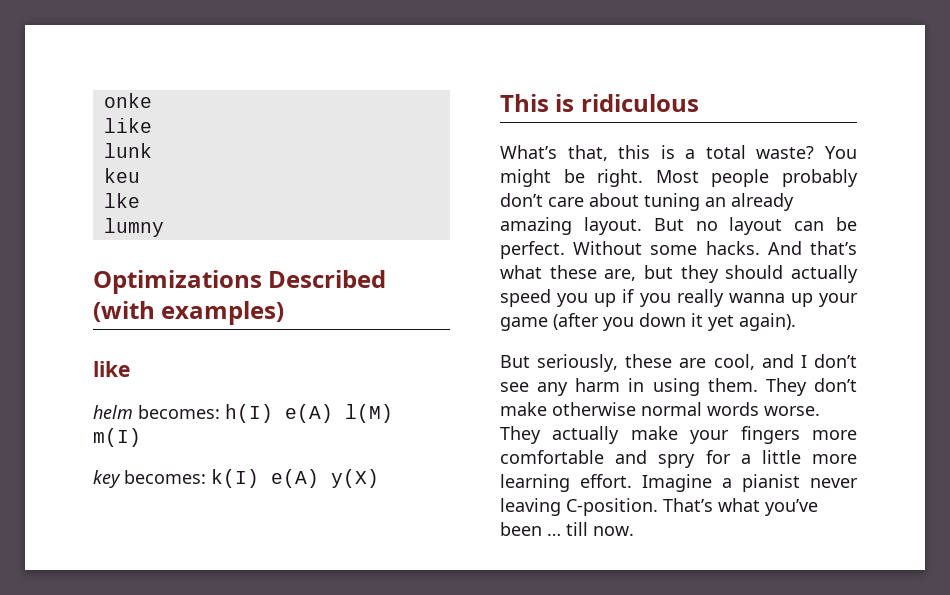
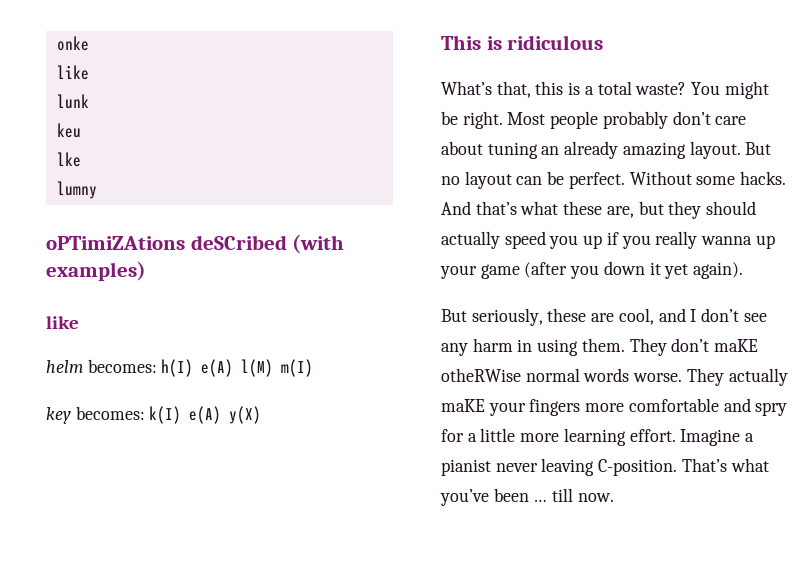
- Optimizations Described (with examples)
+ oPTimiZAtions deSCribed (with examples)
- They don’t make otherwise normal words worse.
+ They don’t maKE otheRWise normal words worse.
- They actually make your fingers more comfortable and spry for a little more learning effort.
+ They actually maKE your fingers more comfortable and spry for a little more learning effort.

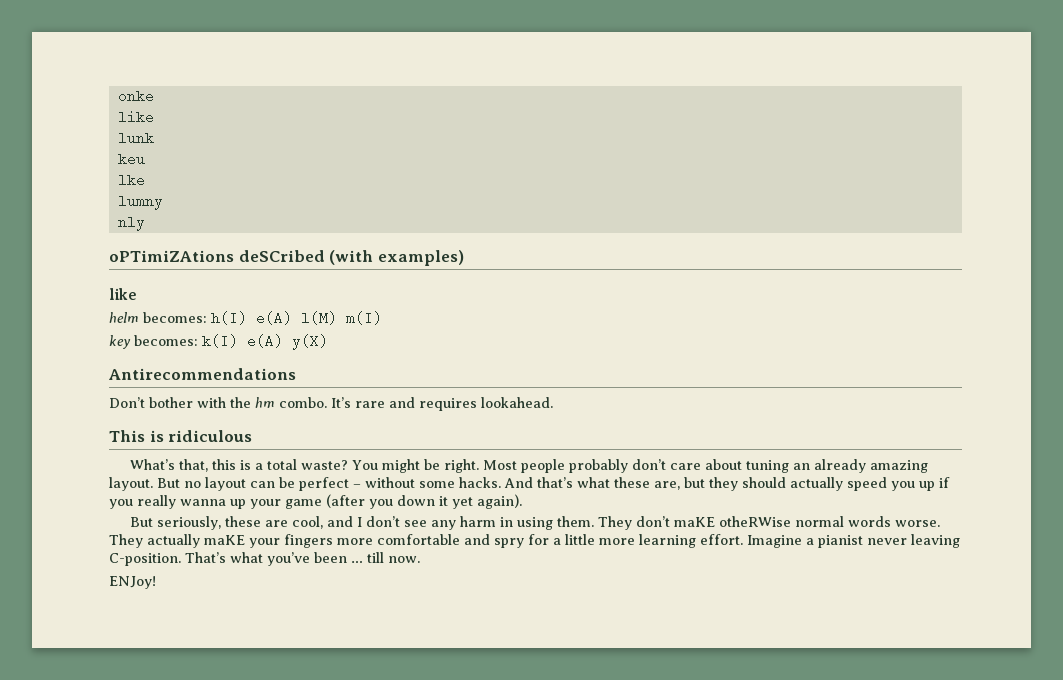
+ nly
+ Antirecommendations
+ Don’t bother with the hm combo. It’s rare and requires lookahead.
- But no layout can be perfect. Without some hacks.
+ But no layout can be perfect – without some hacks.
+ ENJoy!

